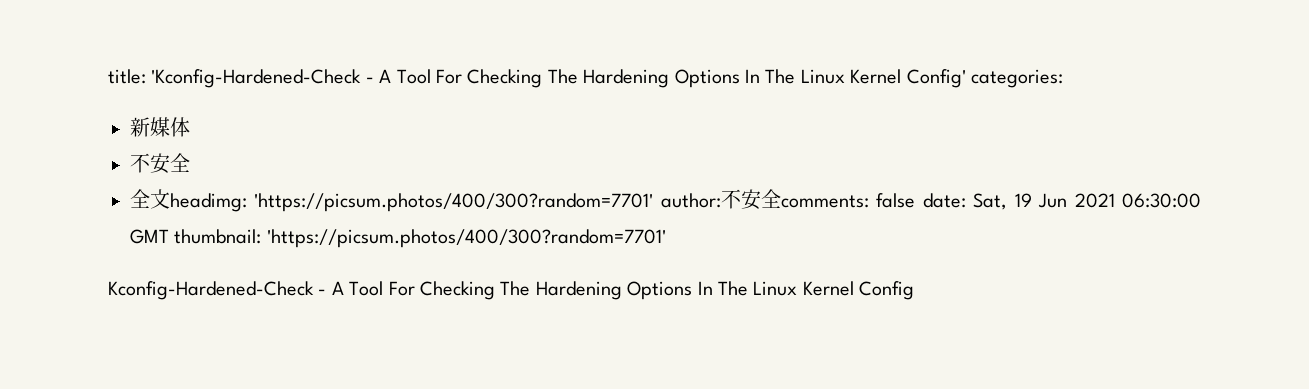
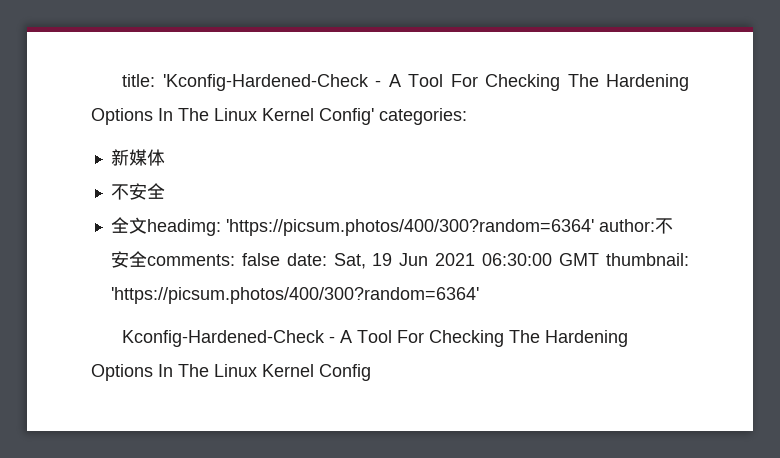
- 全文headimg: 'https://picsum.photos/400/300?random=7701' author:不安全comments: false date: Sat, 19 Jun 2021 06:30:00 GMT thumbnail: 'https://picsum.photos/400/300?random=7701'
+ 全文headimg: 'https://picsum.photos/400/300?random=6364' author:不安全comments: false date: Sat, 19 Jun 2021 06:30:00 GMT thumbnail: 'https://picsum.photos/400/300?random=6364'

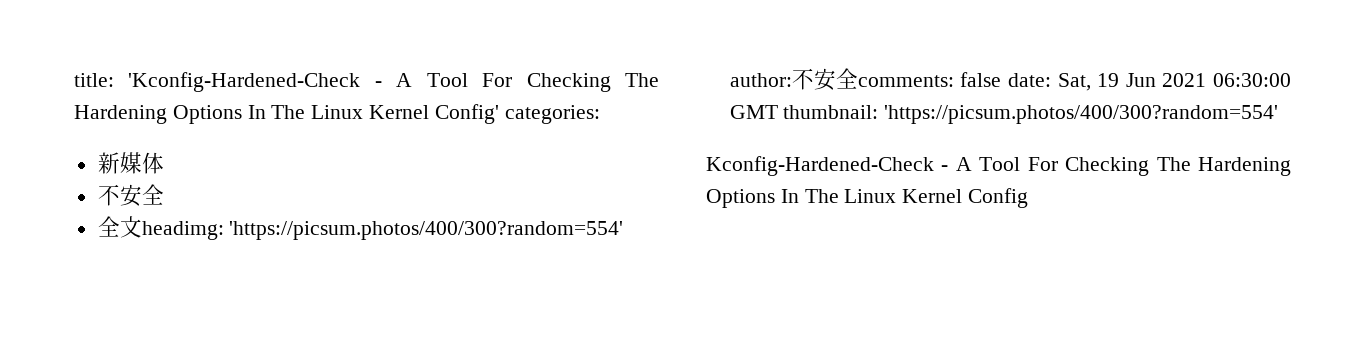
- 全文headimg: 'https://picsum.photos/400/300?random=6364' author:不安全comments: false date: Sat, 19 Jun 2021 06:30:00 GMT thumbnail: 'https://picsum.photos/400/300?random=6364'
+ 全文headimg: 'https://picsum.photos/400/300?random=554' author:不安全comments: false date: Sat, 19 Jun 2021 06:30:00 GMT thumbnail: 'https://picsum.photos/400/300?random=554'

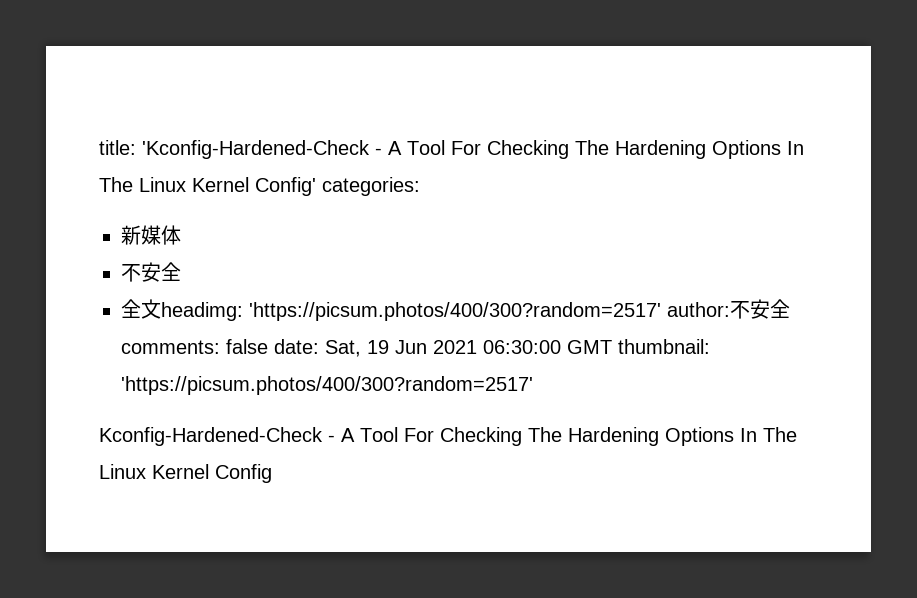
- 全文headimg: 'https://picsum.photos/400/300?random=554' author:不安全comments: false date: Sat, 19 Jun 2021 06:30:00 GMT thumbnail: 'https://picsum.photos/400/300?random=554'
+ 全文headimg: 'https://picsum.photos/400/300?random=2517' author:不安全comments: false date: Sat, 19 Jun 2021 06:30:00 GMT thumbnail: 'https://picsum.photos/400/300?random=2517'

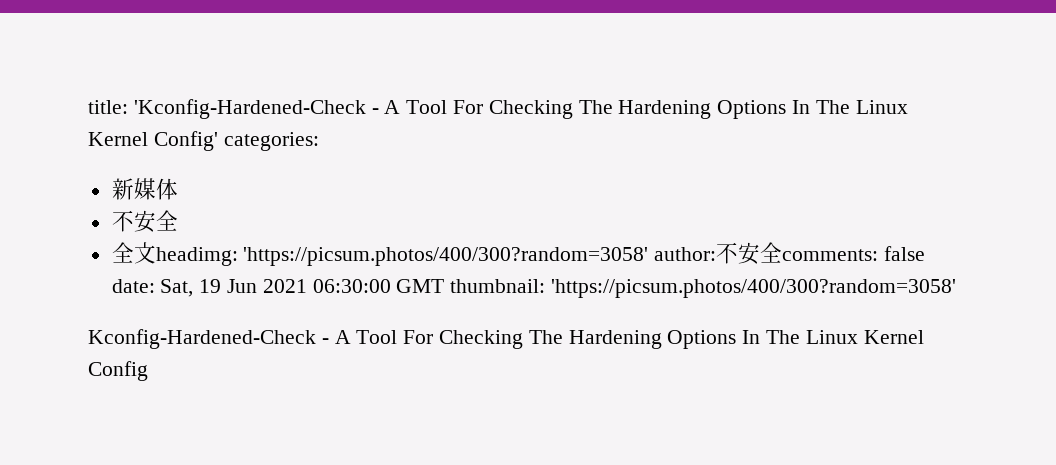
- 全文headimg: 'https://picsum.photos/400/300?random=2517' author:不安全comments: false date: Sat, 19 Jun 2021 06:30:00 GMT thumbnail: 'https://picsum.photos/400/300?random=2517'
+ 全文headimg: 'https://picsum.photos/400/300?random=3058' author:不安全comments: false date: Sat, 19 Jun 2021 06:30:00 GMT thumbnail: 'https://picsum.photos/400/300?random=3058'

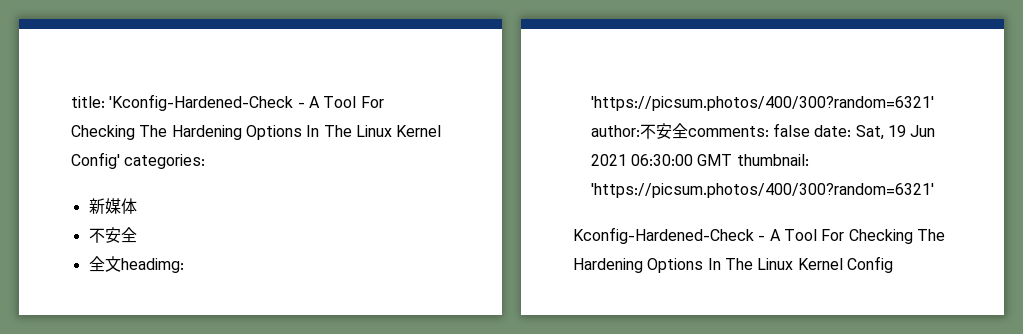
- 全文headimg: 'https://picsum.photos/400/300?random=3058' author:不安全comments: false date: Sat, 19 Jun 2021 06:30:00 GMT thumbnail: 'https://picsum.photos/400/300?random=3058'
+ 全文headimg: 'https://picsum.photos/400/300?random=6321' author:不安全comments: false date: Sat, 19 Jun 2021 06:30:00 GMT thumbnail: 'https://picsum.photos/400/300?random=6321'

